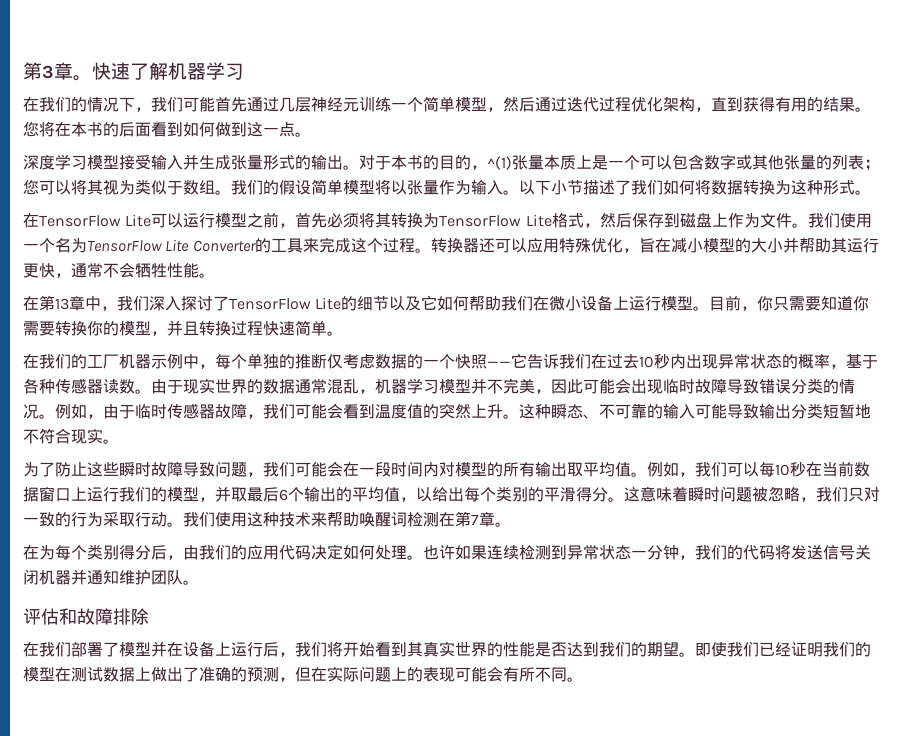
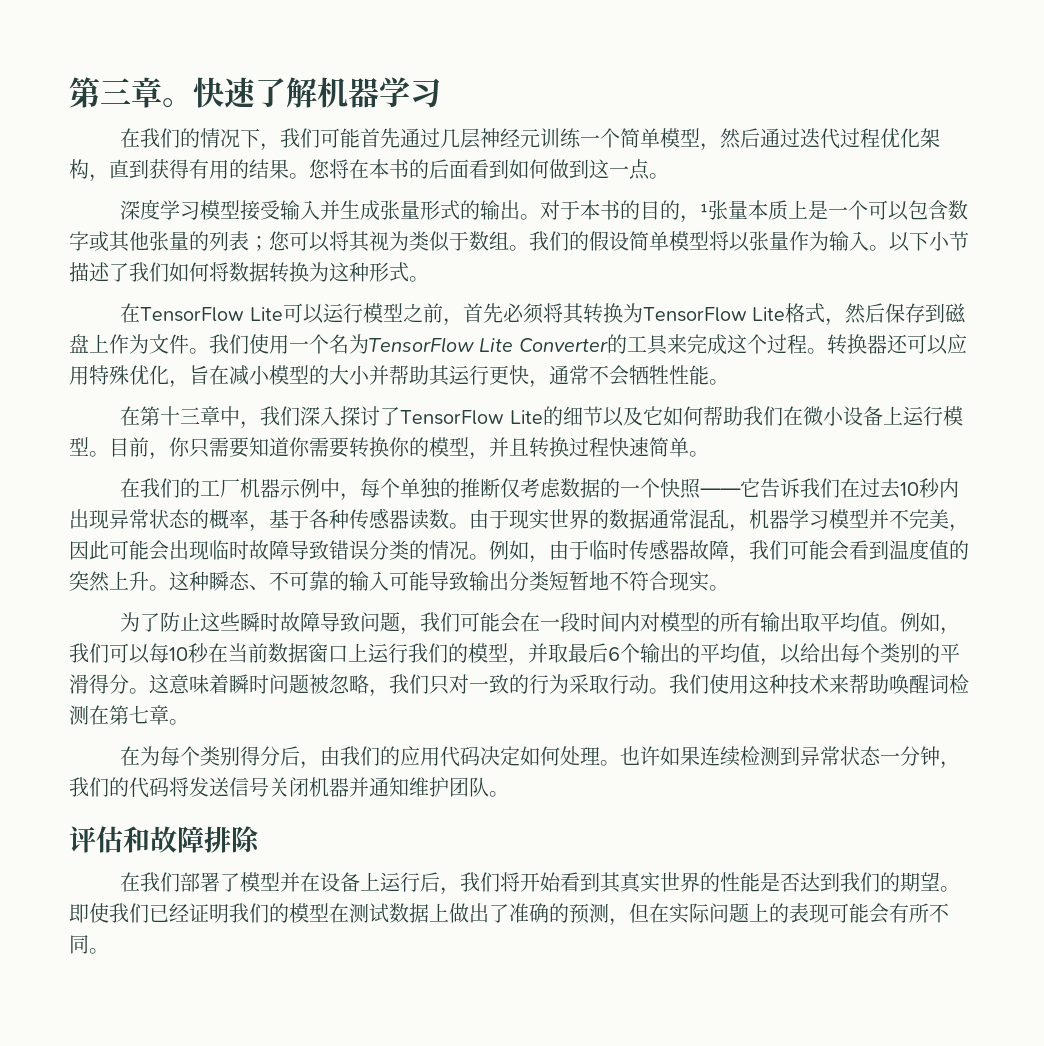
- 第3章。
+ 第三章。
- 对于本书的目的，^(1)张量本质上是一个可以包含数字或其他张量的列表；您可以将其视为类似于数组。
+ 对于本书的目的，¹张量本质上是一个可以包含数字或其他张量的列表；您可以将其视为类似于数组。
- 在第13章中，我们深入探讨了TensorFlow Lite的细节以及它如何帮助我们在微小设备上运行模型。
+ 在第十三章中，我们深入探讨了TensorFlow Lite的细节以及它如何帮助我们在微小设备上运行模型。
- 我们使用这种技术来帮助唤醒词检测在第7章。
+ 我们使用这种技术来帮助唤醒词检测在第七章。

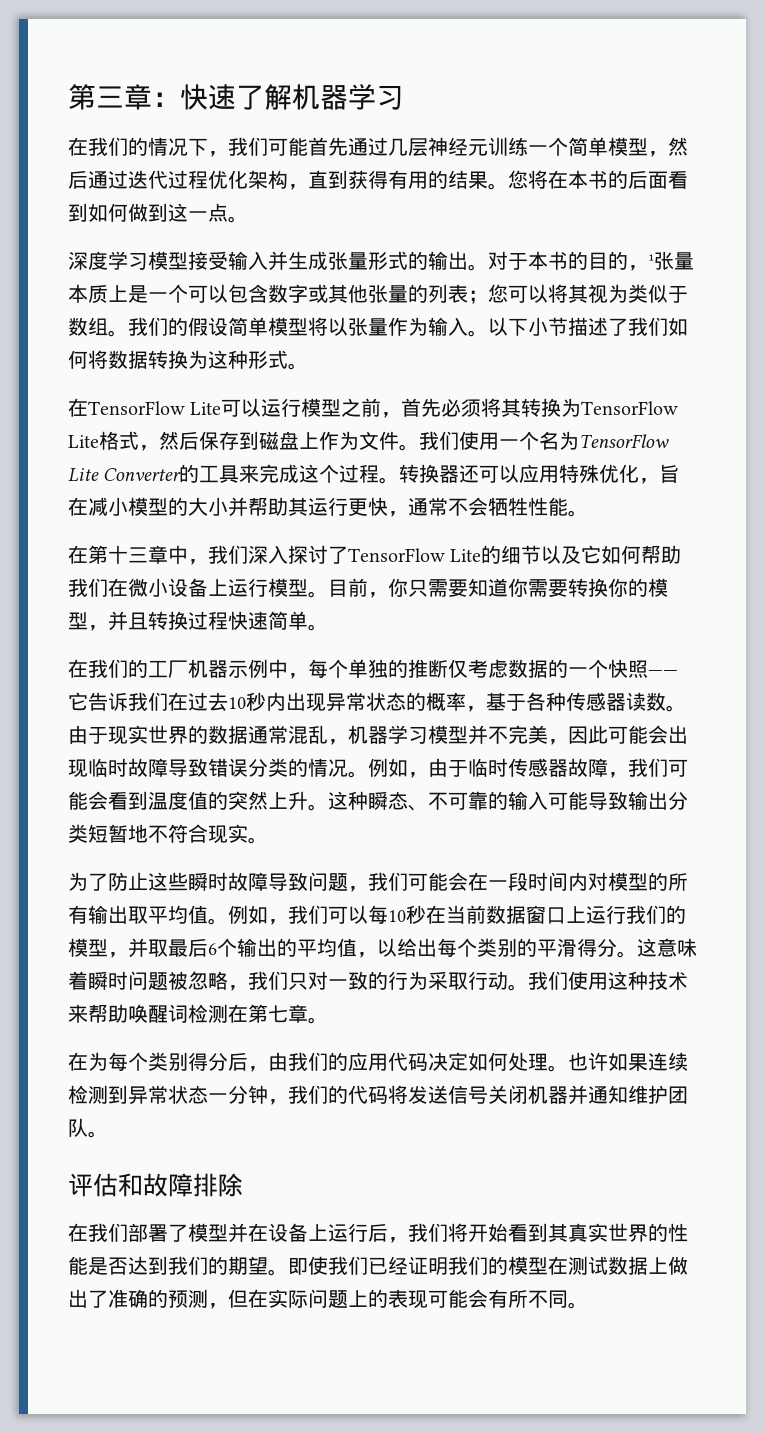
- 第三章。快速了解机器学习
+ 第三章：快速了解机器学习

